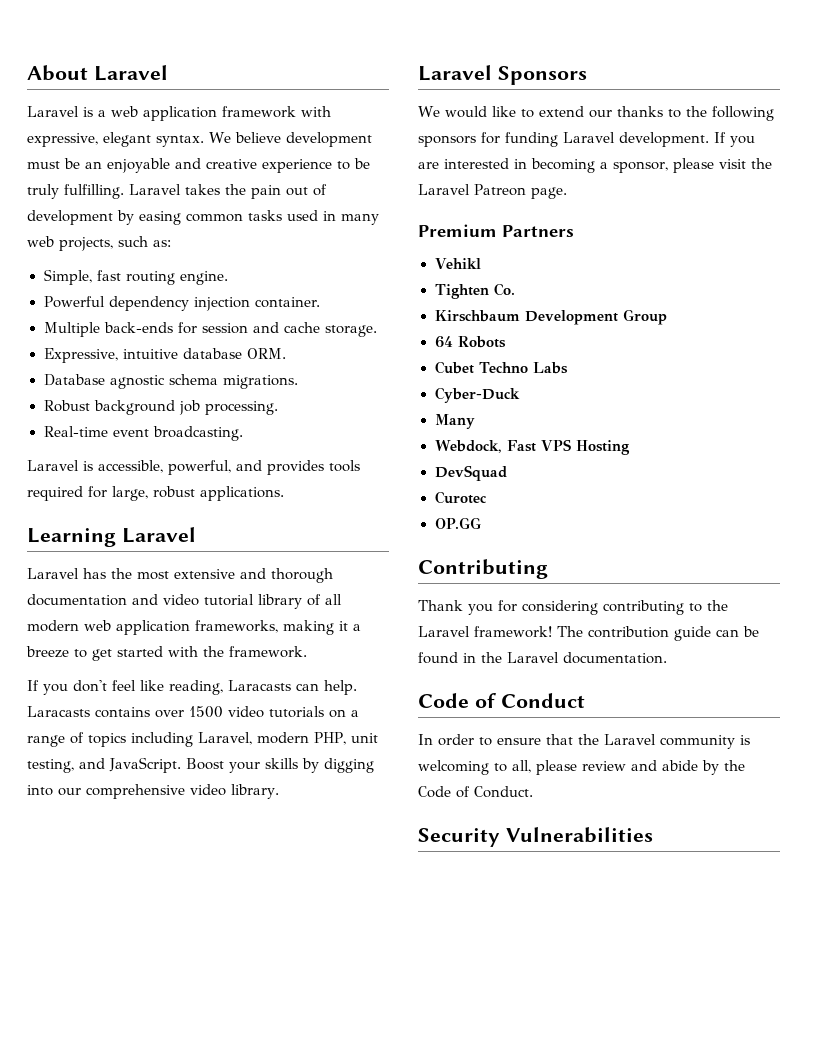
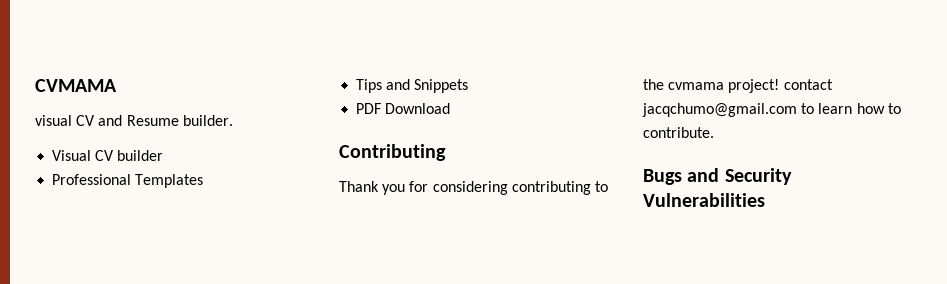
- About Laravel
- Laravel is a web application framework with expressive, elegant syntax. We believe development must be an enjoyable and creative experience to be truly fulfilling. Laravel takes the pain out of development by easing common tasks used in many web projects, such as:
- Simple, fast routing engine.
- Powerful dependency injection container.
- Multiple back-ends for session and cache storage.
- Expressive, intuitive database ORM.
- Database agnostic schema migrations.
- Robust background job processing.
- Real-time event broadcasting.
- Laravel is accessible, powerful, and provides tools required for large, robust applications.
- Learning Laravel
- Laravel has the most extensive and thorough documentation and video tutorial library of all modern web application frameworks, making it a breeze to get started with the framework.
- If you don't feel like reading, Laracasts can help. Laracasts contains over 1500 video tutorials on a range of topics including Laravel, modern PHP, unit testing, and JavaScript. Boost your skills by digging into our comprehensive video library.
- Laravel Sponsors
- We would like to extend our thanks to the following sponsors for funding Laravel development. If you are interested in becoming a sponsor, please visit the Laravel Patreon page.
- Premium Partners
- Vehikl
- Tighten Co.
- Kirschbaum Development Group
- 64 Robots
- Cubet Techno Labs
- Cyber-Duck
- Many
- Webdock, Fast VPS Hosting
- DevSquad
- Curotec
- OP.GG
+ CVMAMA
+ visual CV and Resume builder.
+ Visual CV builder
+ Professional Templates
+ Tips and Snippets
+ PDF Download
- Thank you for considering contributing to the Laravel framework! The contribution guide can be found in the Laravel documentation.
- Code of Conduct
- In order to ensure that the Laravel community is welcoming to all, please review and abide by the Code of Conduct.
- Security Vulnerabilities
+ Thank you for considering contributing to the cvmama project! contact jacqchumo@gmail.com to learn how to contribute.
+ Bugs and Security Vulnerabilities

